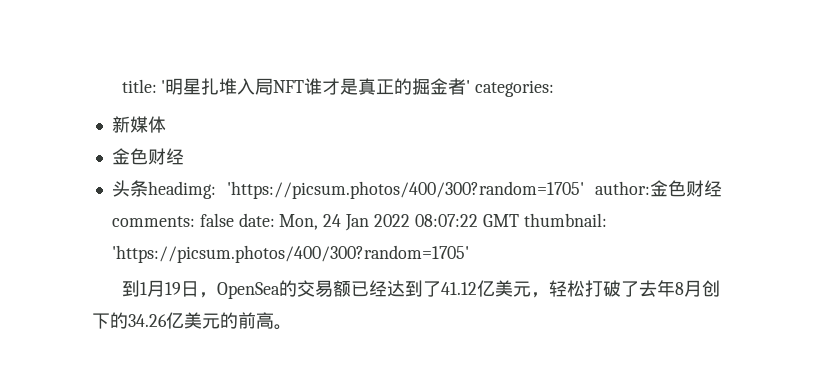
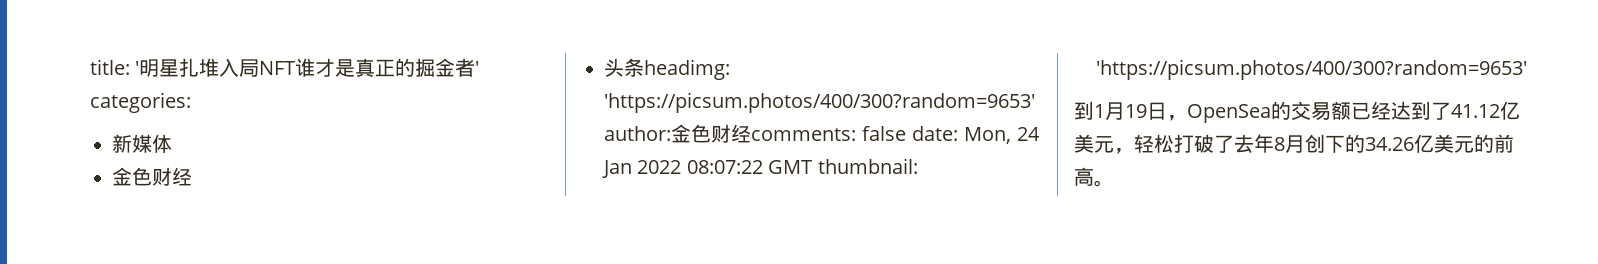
- 头条headimg: 'https://picsum.photos/400/300?random=1705' author:金色财经comments: false date: Mon, 24 Jan 2022 08:07:22 GMT thumbnail: 'https://picsum.photos/400/300?random=1705'
+ 头条headimg: 'https://picsum.photos/400/300?random=9653' author:金色财经comments: false date: Mon, 24 Jan 2022 08:07:22 GMT thumbnail: 'https://picsum.photos/400/300?random=9653'

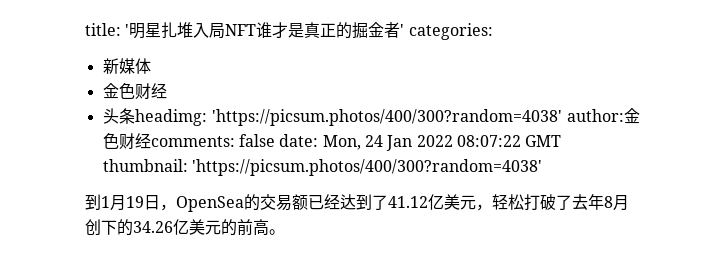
- 头条headimg: 'https://picsum.photos/400/300?random=9653' author:金色财经comments: false date: Mon, 24 Jan 2022 08:07:22 GMT thumbnail: 'https://picsum.photos/400/300?random=9653'
+ 头条headimg: 'https://picsum.photos/400/300?random=4038' author:金色财经comments: false date: Mon, 24 Jan 2022 08:07:22 GMT thumbnail: 'https://picsum.photos/400/300?random=4038'

